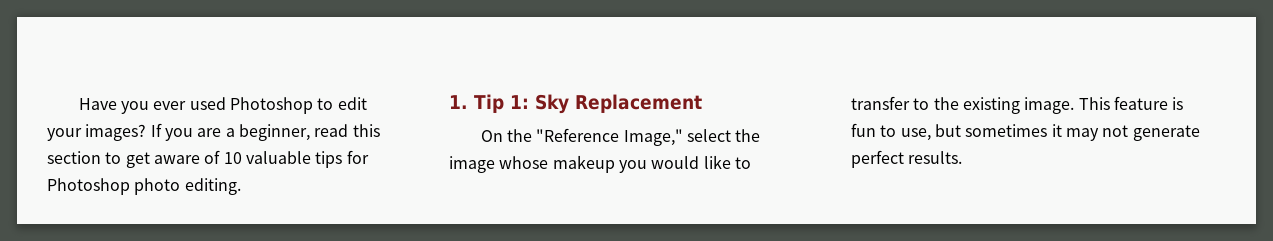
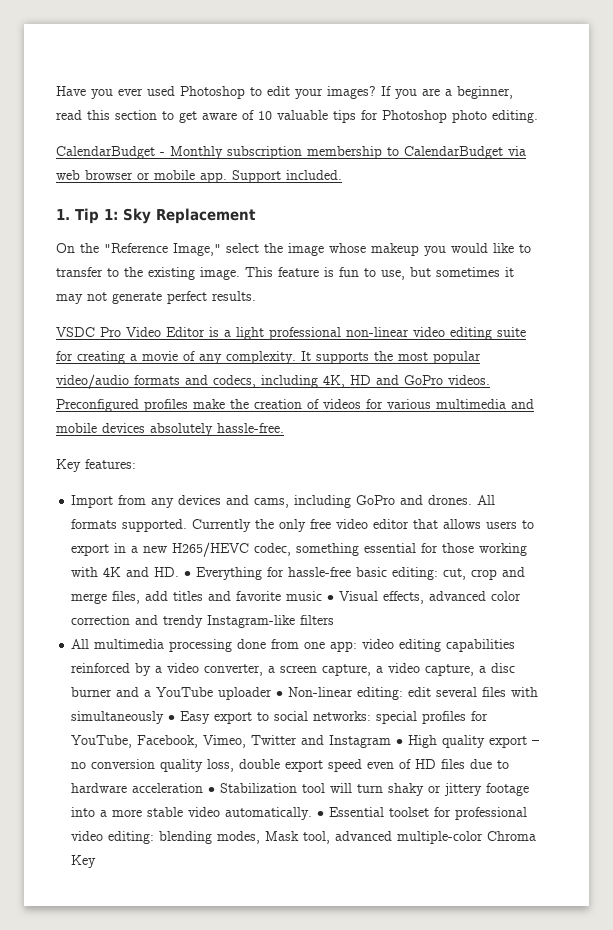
+ CalendarBudget - Monthly subscription membership to CalendarBudget via web browser or mobile app. Support included.
+ VSDC Pro Video Editor is a light professional non-linear video editing suite for creating a movie of any complexity. It supports the most popular video/audio formats and codecs, including 4K, HD and GoPro videos. Preconfigured profiles make the creation of videos for various multimedia and mobile devices absolutely hassle-free.
+ Key features:
+ Import from any devices and cams, including GoPro and drones. All formats supported. Сurrently the only free video editor that allows users to export in a new H265/HEVC codec, something essential for those working with 4K and HD. • Everything for hassle-free basic editing: cut, crop and merge files, add titles and favorite music • Visual effects, advanced color correction and trendy Instagram-like filters
+ All multimedia processing done from one app: video editing capabilities reinforced by a video converter, a screen capture, a video capture, a disc burner and a YouTube uploader • Non-linear editing: edit several files with simultaneously • Easy export to social networks: special profiles for YouTube, Facebook, Vimeo, Twitter and Instagram • High quality export – no conversion quality loss, double export speed even of HD files due to hardware acceleration • Stabilization tool will turn shaky or jittery footage into a more stable video automatically. • Essential toolset for professional video editing: blending modes, Mask tool, advanced multiple-color Chroma Key

